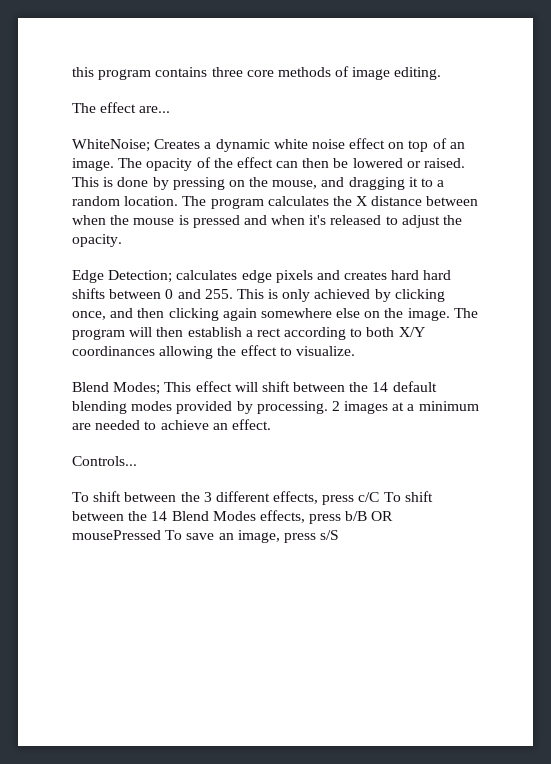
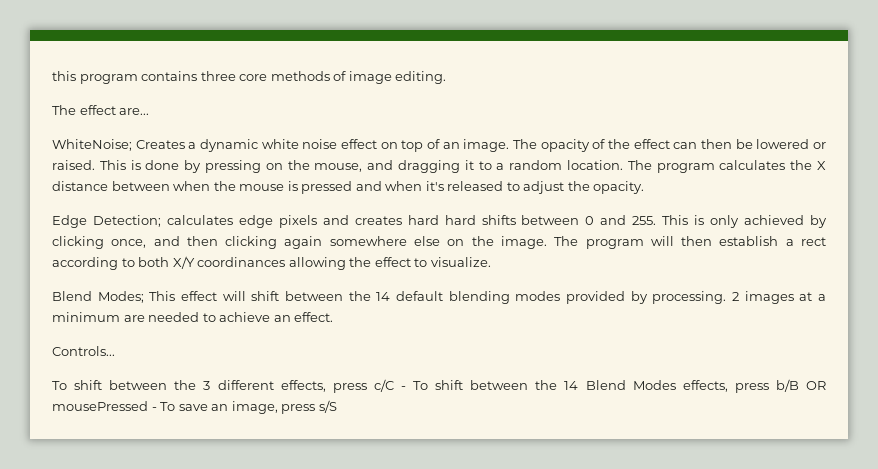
- To shift between the 3 different effects, press c/C To shift between the 14 Blend Modes effects, press b/B OR mousePressed To save an image, press s/S
+ To shift between the 3 different effects, press c/C - To shift between the 14 Blend Modes effects, press b/B OR mousePressed - To save an image, press s/S

